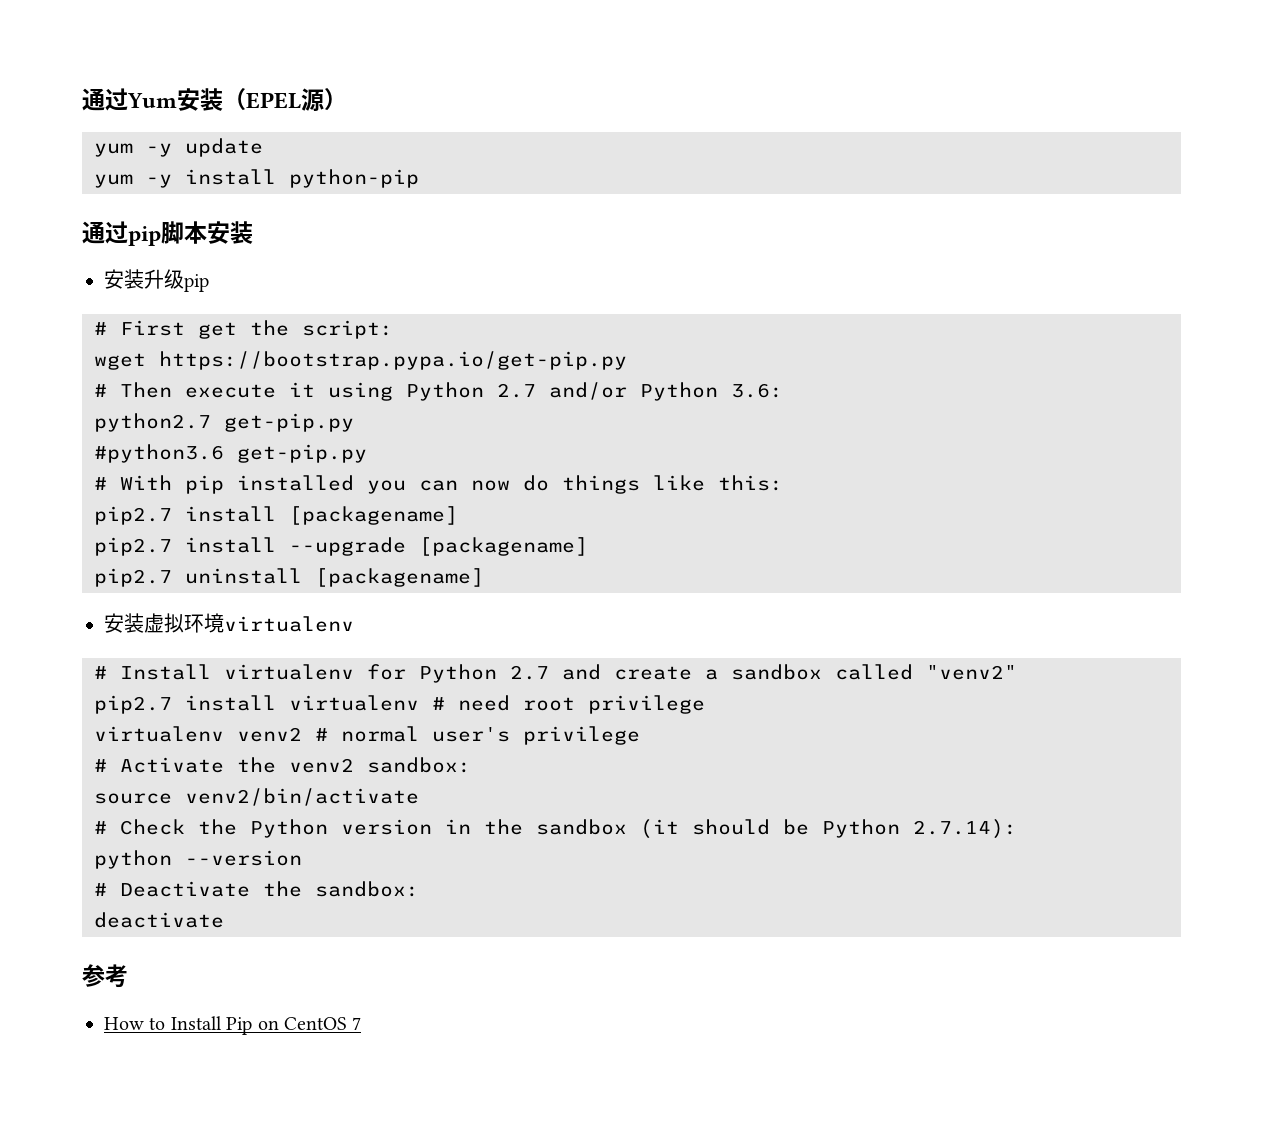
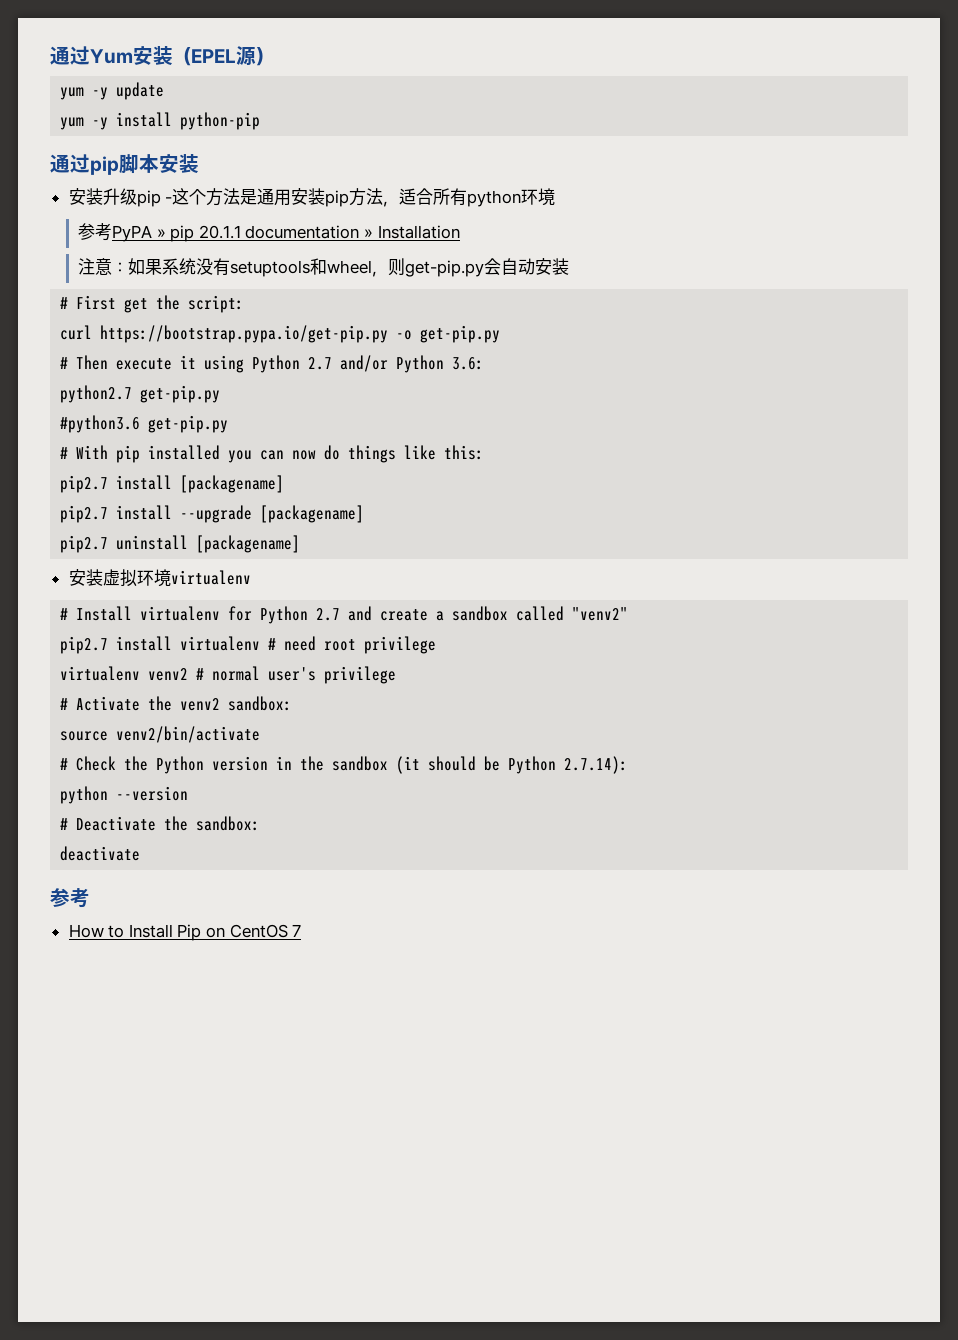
- 安装升级pip
+ 安装升级pip -这个方法是通用安装pip方法，适合所有python环境
+ 参考PyPA » pip 20.1.1 documentation » Installation
+ 注意：如果系统没有setuptools和wheel，则get-pip.py会自动安装
- wget https://bootstrap.pypa.io/get-pip.py
+ curl https://bootstrap.pypa.io/get-pip.py -o get-pip.py

